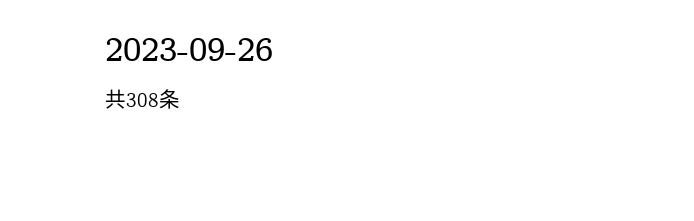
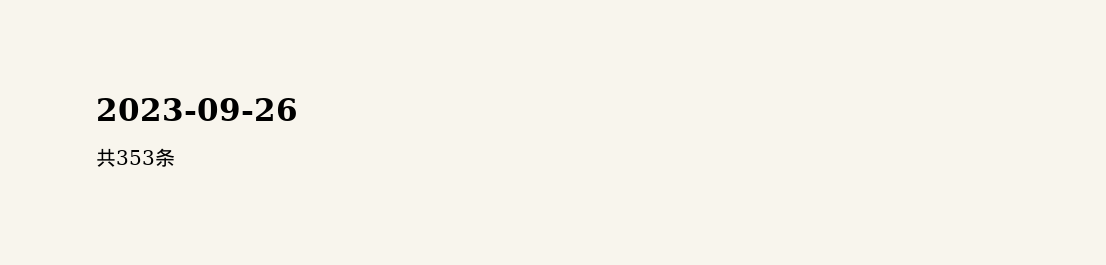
- 共308条
+ 共353条

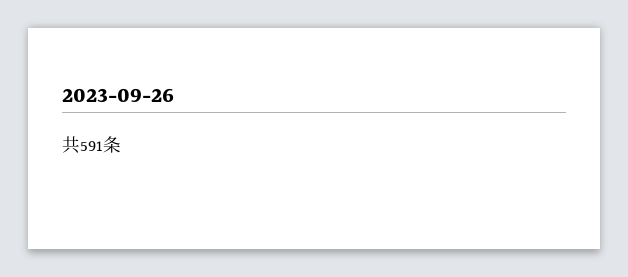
- 共353条
+ 共591条

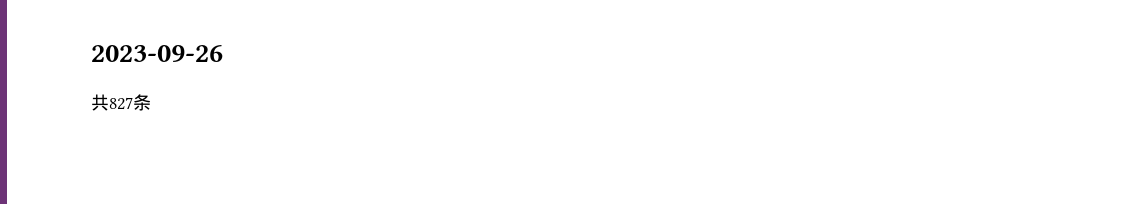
- 共591条
+ 共827条

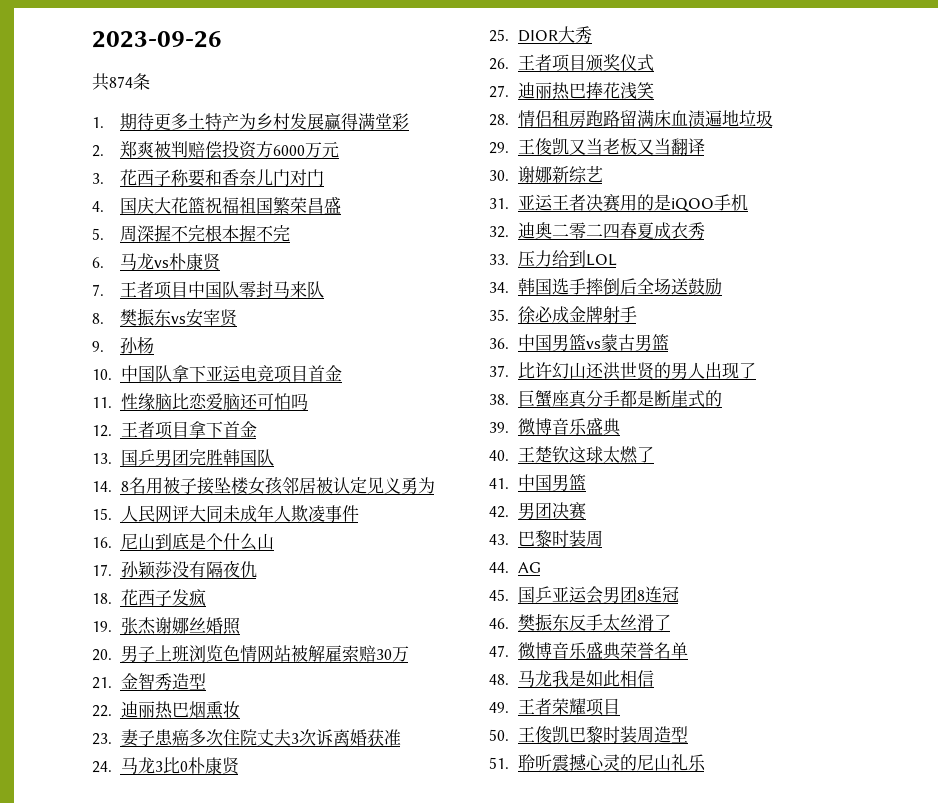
- 共827条
+ 共874条
+ 1.期待更多土特产为乡村发展赢得满堂彩
+ 2.郑爽被判赔偿投资方6000万元
+ 3.花西子称要和香奈儿门对门
+ 4.国庆大花篮祝福祖国繁荣昌盛
+ 5.周深握不完根本握不完
+ 6.马龙vs朴康贤
+ 7.王者项目中国队零封马来队
+ 8.樊振东vs安宰贤
+ 9.孙杨
+ 10.中国队拿下亚运电竞项目首金
+ 11.性缘脑比恋爱脑还可怕吗
+ 12.王者项目拿下首金
+ 13.国乒男团完胜韩国队
+ 14. 8名用被子接坠楼女孩邻居被认定见义勇为
+ 15.人民网评大同未成年人欺凌事件
+ 16.尼山到底是个什么山
+ 17.孙颖莎没有隔夜仇
+ 18.花西子发疯
+ 19.张杰谢娜丝婚照
+ 20.男子上班浏览色情网站被解雇索赔30万
+ 21.金智秀造型
+ 22.迪丽热巴烟熏妆
+ 23.妻子患癌多次住院丈夫3次诉离婚获准
+ 24.马龙3比0朴康贤
+ 25. DIOR大秀
+ 26.王者项目颁奖仪式
+ 27.迪丽热巴捧花浅笑
+ 28.情侣租房跑路留满床血渍遍地垃圾
+ 29.王俊凯又当老板又当翻译
+ 30.谢娜新综艺
+ 31.亚运王者决赛用的是iQOO手机
+ 32.迪奥二零二四春夏成衣秀
+ 33.压力给到LOL
+ 34.韩国选手摔倒后全场送鼓励
+ 35.徐必成金牌射手
+ 36.中国男篮vs蒙古男篮
+ 37.比许幻山还洪世贤的男人出现了
+ 38.巨蟹座真分手都是断崖式的
+ 39.微博音乐盛典
+ 40.王楚钦这球太燃了
+ 41.中国男篮
+ 42.男团决赛
+ 43.巴黎时装周
+ 44. AG
+ 45.国乒亚运会男团8连冠
+ 46.樊振东反手太丝滑了
+ 47.微博音乐盛典荣誉名单
+ 48.马龙我是如此相信
+ 49.王者荣耀项目
+ 50.王俊凯巴黎时装周造型
+ 51.聆听震撼心灵的尼山礼乐

